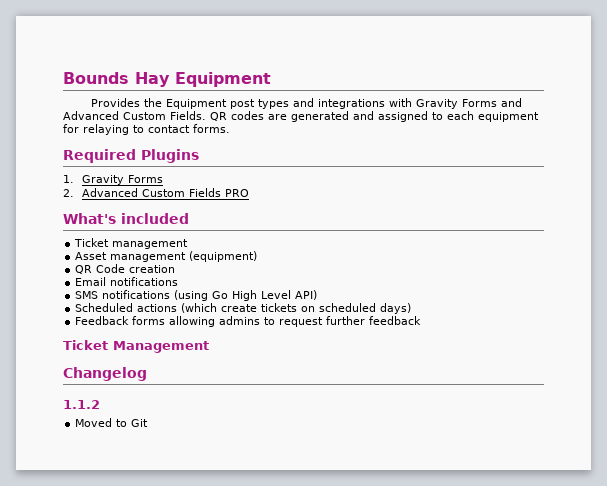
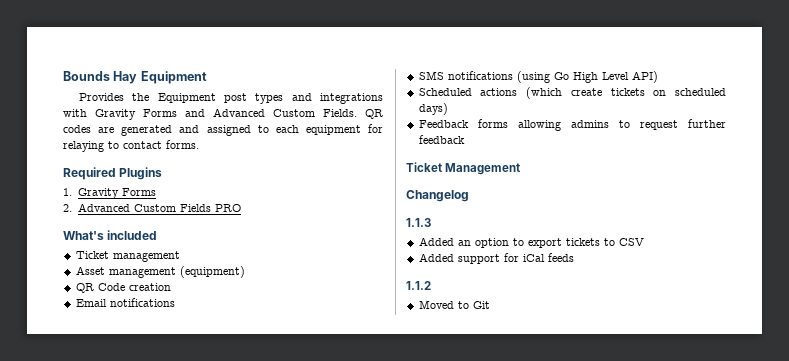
+ 1.1.3
+ Added an option to export tickets to CSV
+ Added support for iCal feeds

